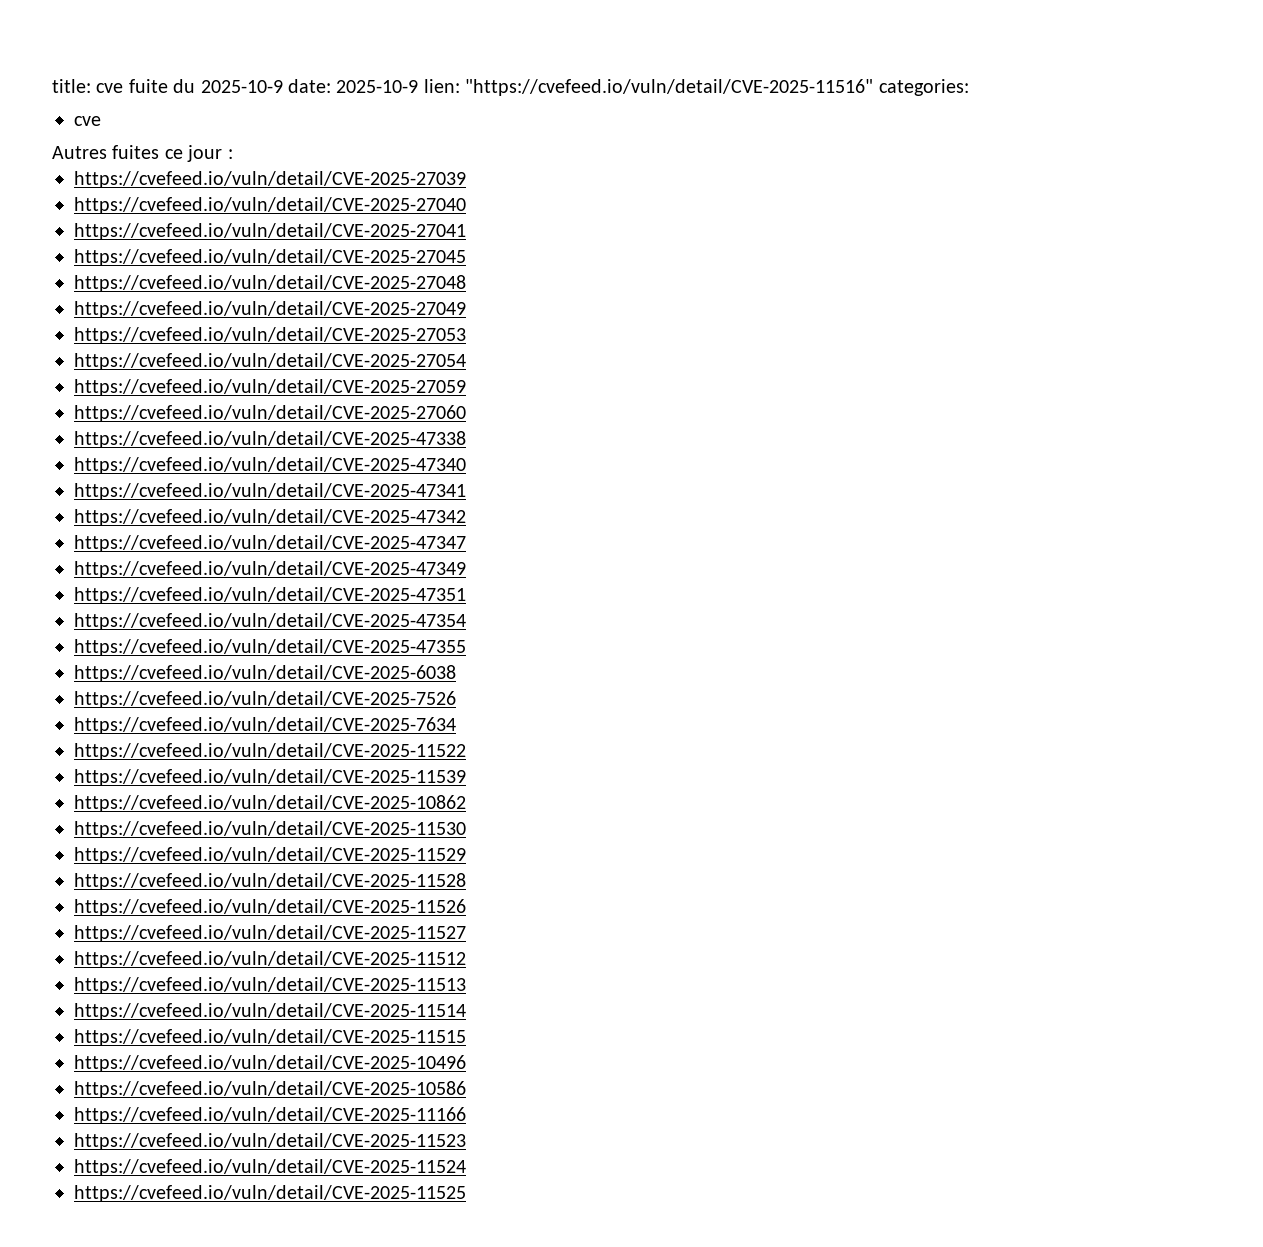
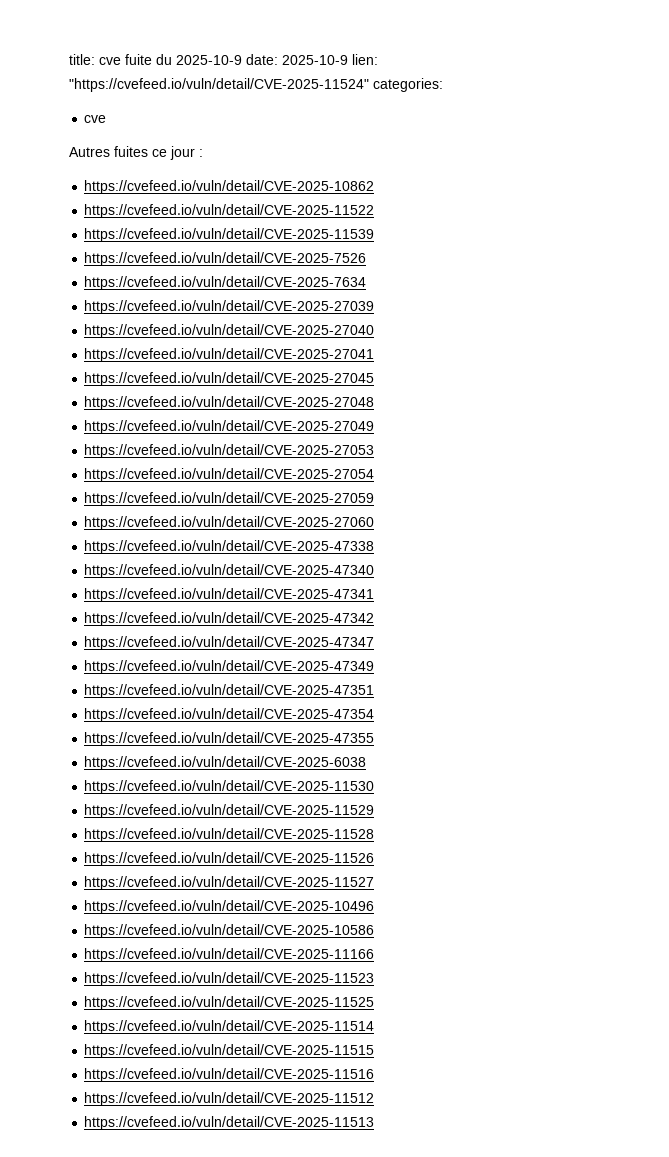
- title: cve fuite du 2025-10-9 date: 2025-10-9 lien: "https://cvefeed.io/vuln/detail/CVE-2025-11516" categories:
+ title: cve fuite du 2025-10-9 date: 2025-10-9 lien: "https://cvefeed.io/vuln/detail/CVE-2025-11524" categories:
+ https://cvefeed.io/vuln/detail/CVE-2025-10862
+ https://cvefeed.io/vuln/detail/CVE-2025-11522
+ https://cvefeed.io/vuln/detail/CVE-2025-11539
+ https://cvefeed.io/vuln/detail/CVE-2025-7526
+ https://cvefeed.io/vuln/detail/CVE-2025-7634
- https://cvefeed.io/vuln/detail/CVE-2025-7526
- https://cvefeed.io/vuln/detail/CVE-2025-7634
- https://cvefeed.io/vuln/detail/CVE-2025-11522
- https://cvefeed.io/vuln/detail/CVE-2025-11539
- https://cvefeed.io/vuln/detail/CVE-2025-10862
- https://cvefeed.io/vuln/detail/CVE-2025-11512
- https://cvefeed.io/vuln/detail/CVE-2025-11513
- https://cvefeed.io/vuln/detail/CVE-2025-11514
- https://cvefeed.io/vuln/detail/CVE-2025-11515
- https://cvefeed.io/vuln/detail/CVE-2025-11524
  https://cvefeed.io/vuln/detail/CVE-2025-11525
+ https://cvefeed.io/vuln/detail/CVE-2025-11514
+ https://cvefeed.io/vuln/detail/CVE-2025-11515
+ https://cvefeed.io/vuln/detail/CVE-2025-11516
+ https://cvefeed.io/vuln/detail/CVE-2025-11512
+ https://cvefeed.io/vuln/detail/CVE-2025-11513

